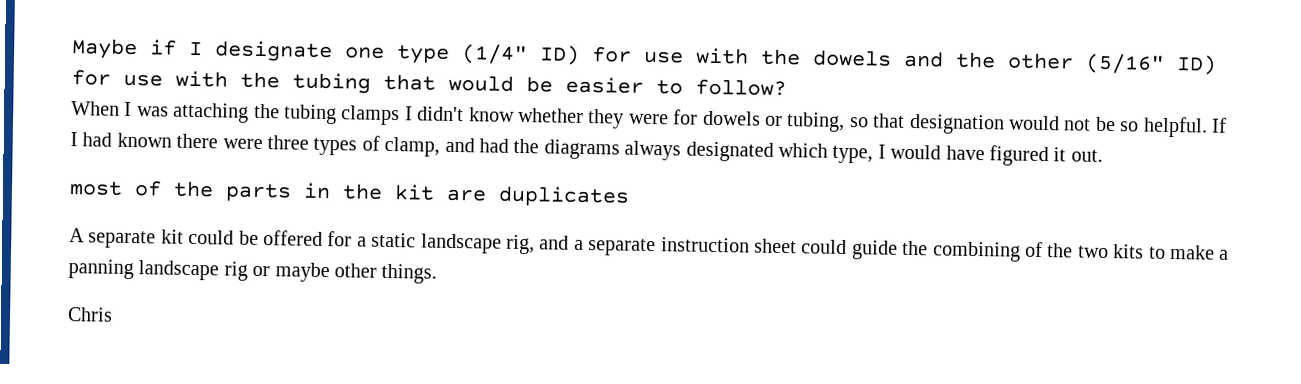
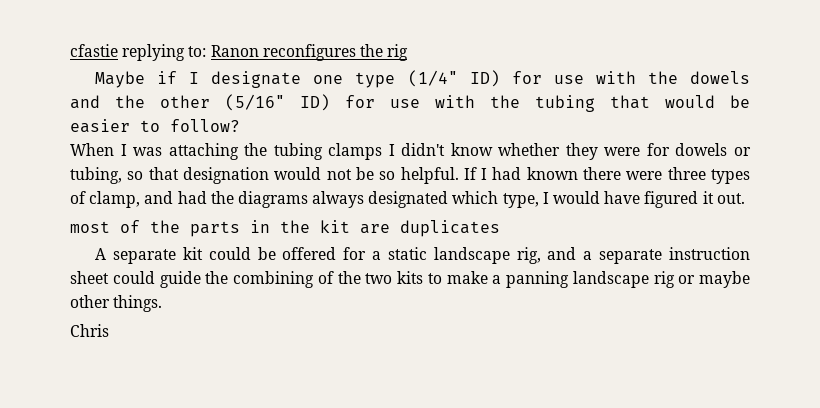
+ cfastie replying to: Ranon reconfigures the rig

